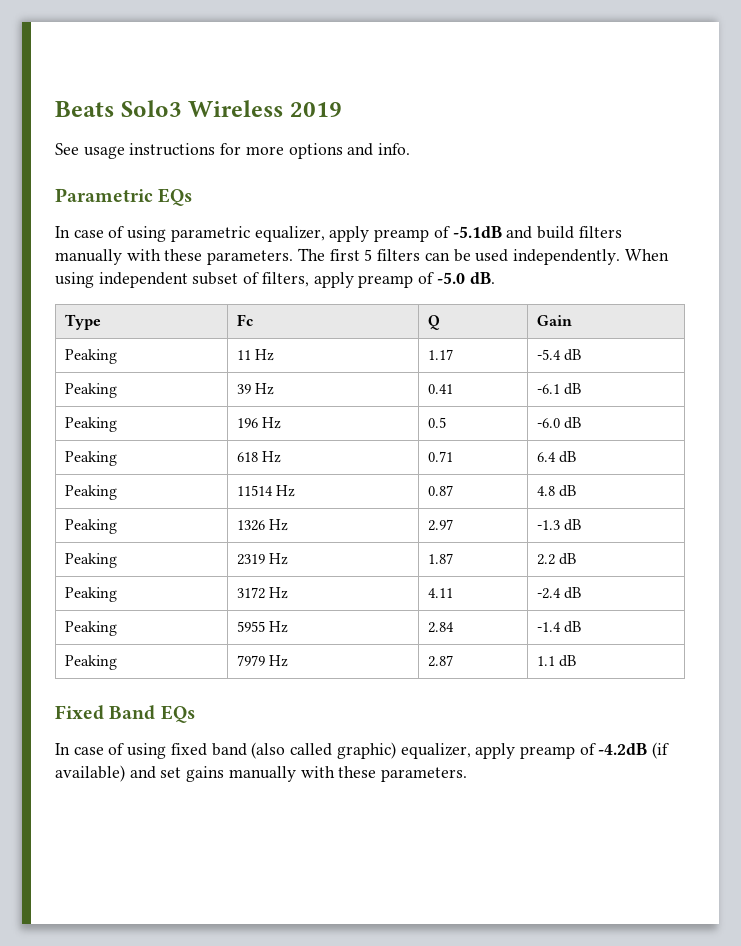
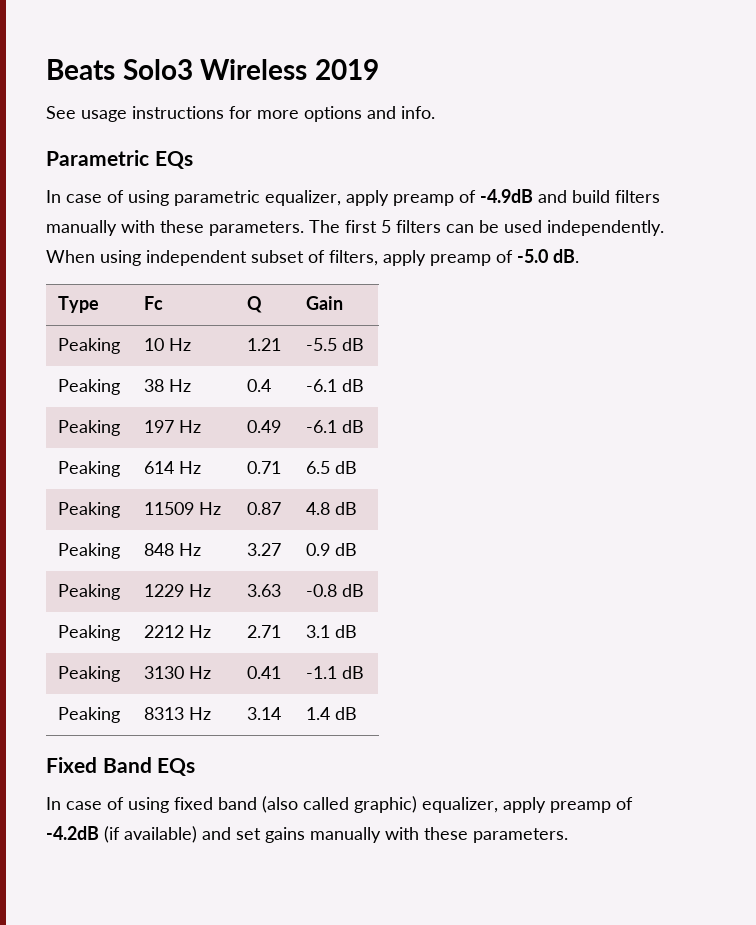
- In case of using parametric equalizer, apply preamp of -5.1dB and build filters manually with these parameters.
+ In case of using parametric equalizer, apply preamp of -4.9dB and build filters manually with these parameters.
- Peaking | 11 Hz | 1.17 | -5.4 dB
- Peaking | 39 Hz | 0.41 | -6.1 dB
- Peaking | 196 Hz | 0.5 | -6.0 dB
- Peaking | 618 Hz | 0.71 | 6.4 dB
- Peaking | 11514 Hz | 0.87 | 4.8 dB
+ Peaking | 10 Hz | 1.21 | -5.5 dB
+ Peaking | 38 Hz | 0.4 | -6.1 dB
+ Peaking | 197 Hz | 0.49 | -6.1 dB
+ Peaking | 614 Hz | 0.71 | 6.5 dB
+ Peaking | 11509 Hz | 0.87 | 4.8 dB
- Peaking | 1326 Hz | 2.97 | -1.3 dB
- Peaking | 2319 Hz | 1.87 | 2.2 dB
- Peaking | 3172 Hz | 4.11 | -2.4 dB
- Peaking | 5955 Hz | 2.84 | -1.4 dB
- Peaking | 7979 Hz | 2.87 | 1.1 dB
+ Peaking | 848 Hz | 3.27 | 0.9 dB
+ Peaking | 1229 Hz | 3.63 | -0.8 dB
+ Peaking | 2212 Hz | 2.71 | 3.1 dB
+ Peaking | 3130 Hz | 0.41 | -1.1 dB
+ Peaking | 8313 Hz | 3.14 | 1.4 dB

